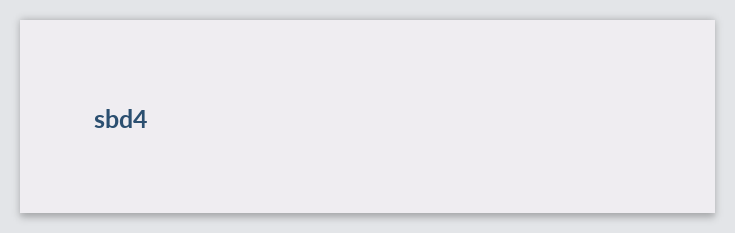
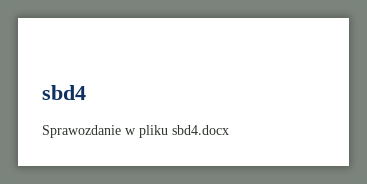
+ Sprawozdanie w pliku sbd4.docx

